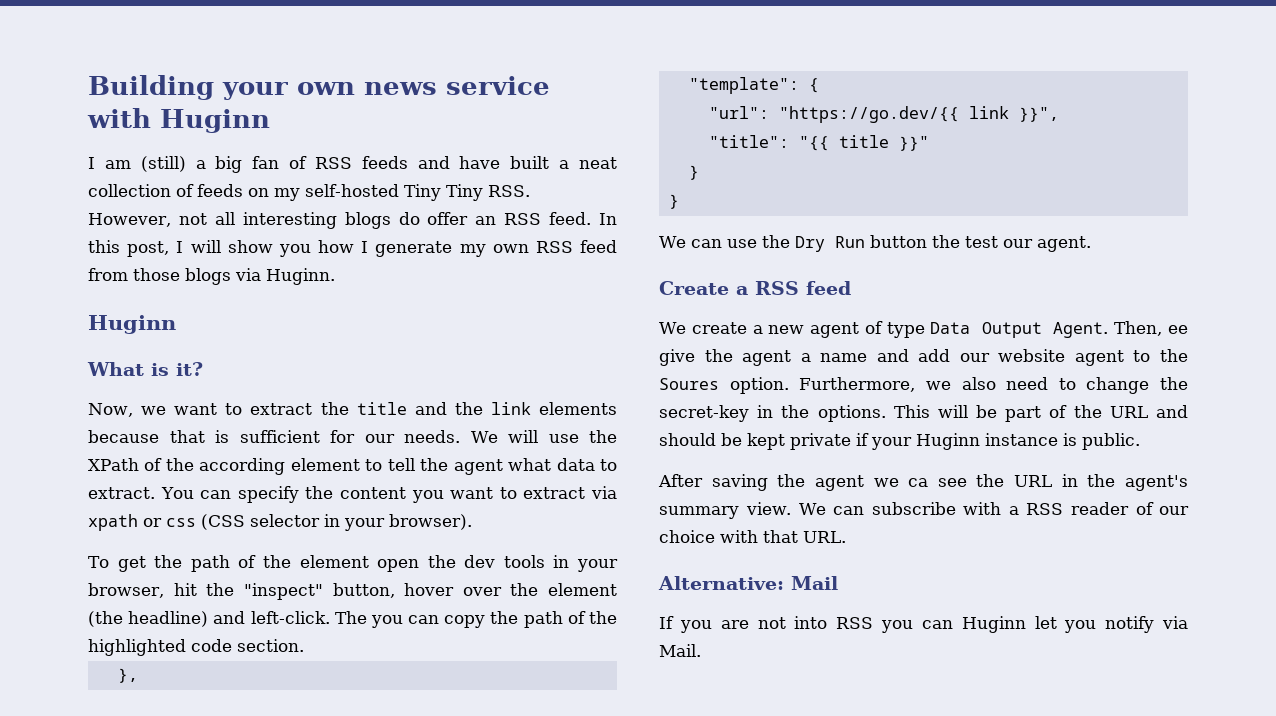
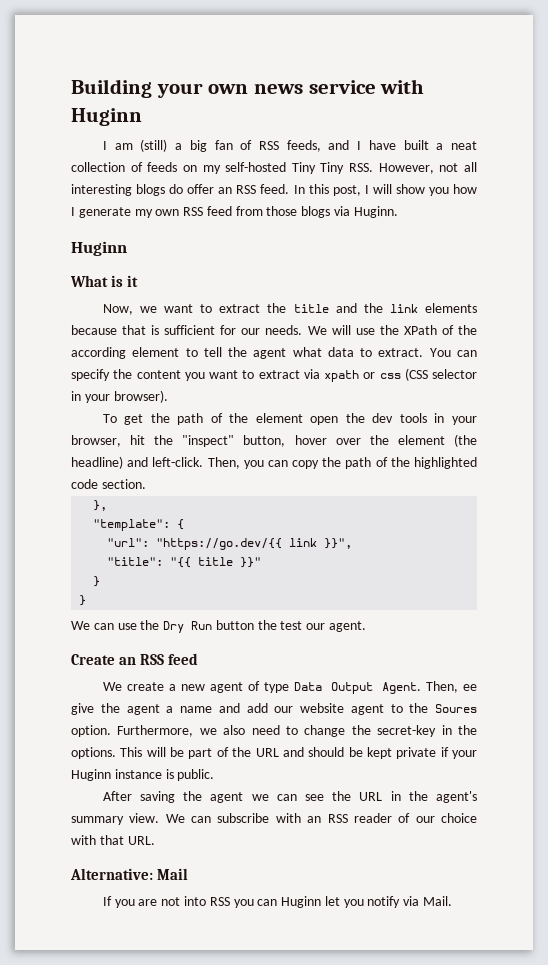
- I am (still) a big fan of RSS feeds and have built a neat collection of feeds on my self-hosted Tiny Tiny RSS. However, not all interesting blogs do offer an RSS feed.
+ I am (still) a big fan of RSS feeds, and I have built a neat collection of feeds on my self-hosted Tiny Tiny RSS. However, not all interesting blogs do offer an RSS feed.
- What is it?
+ What is it
- The you can copy the path of the highlighted code section.
+ Then, you can copy the path of the highlighted code section.
- Create a RSS feed
+ Create an RSS feed
- After saving the agent we ca see the URL in the agent's summary view.
+ After saving the agent we can see the URL in the agent's summary view.
- We can subscribe with a RSS reader of our choice with that URL.
+ We can subscribe with an RSS reader of our choice with that URL.

